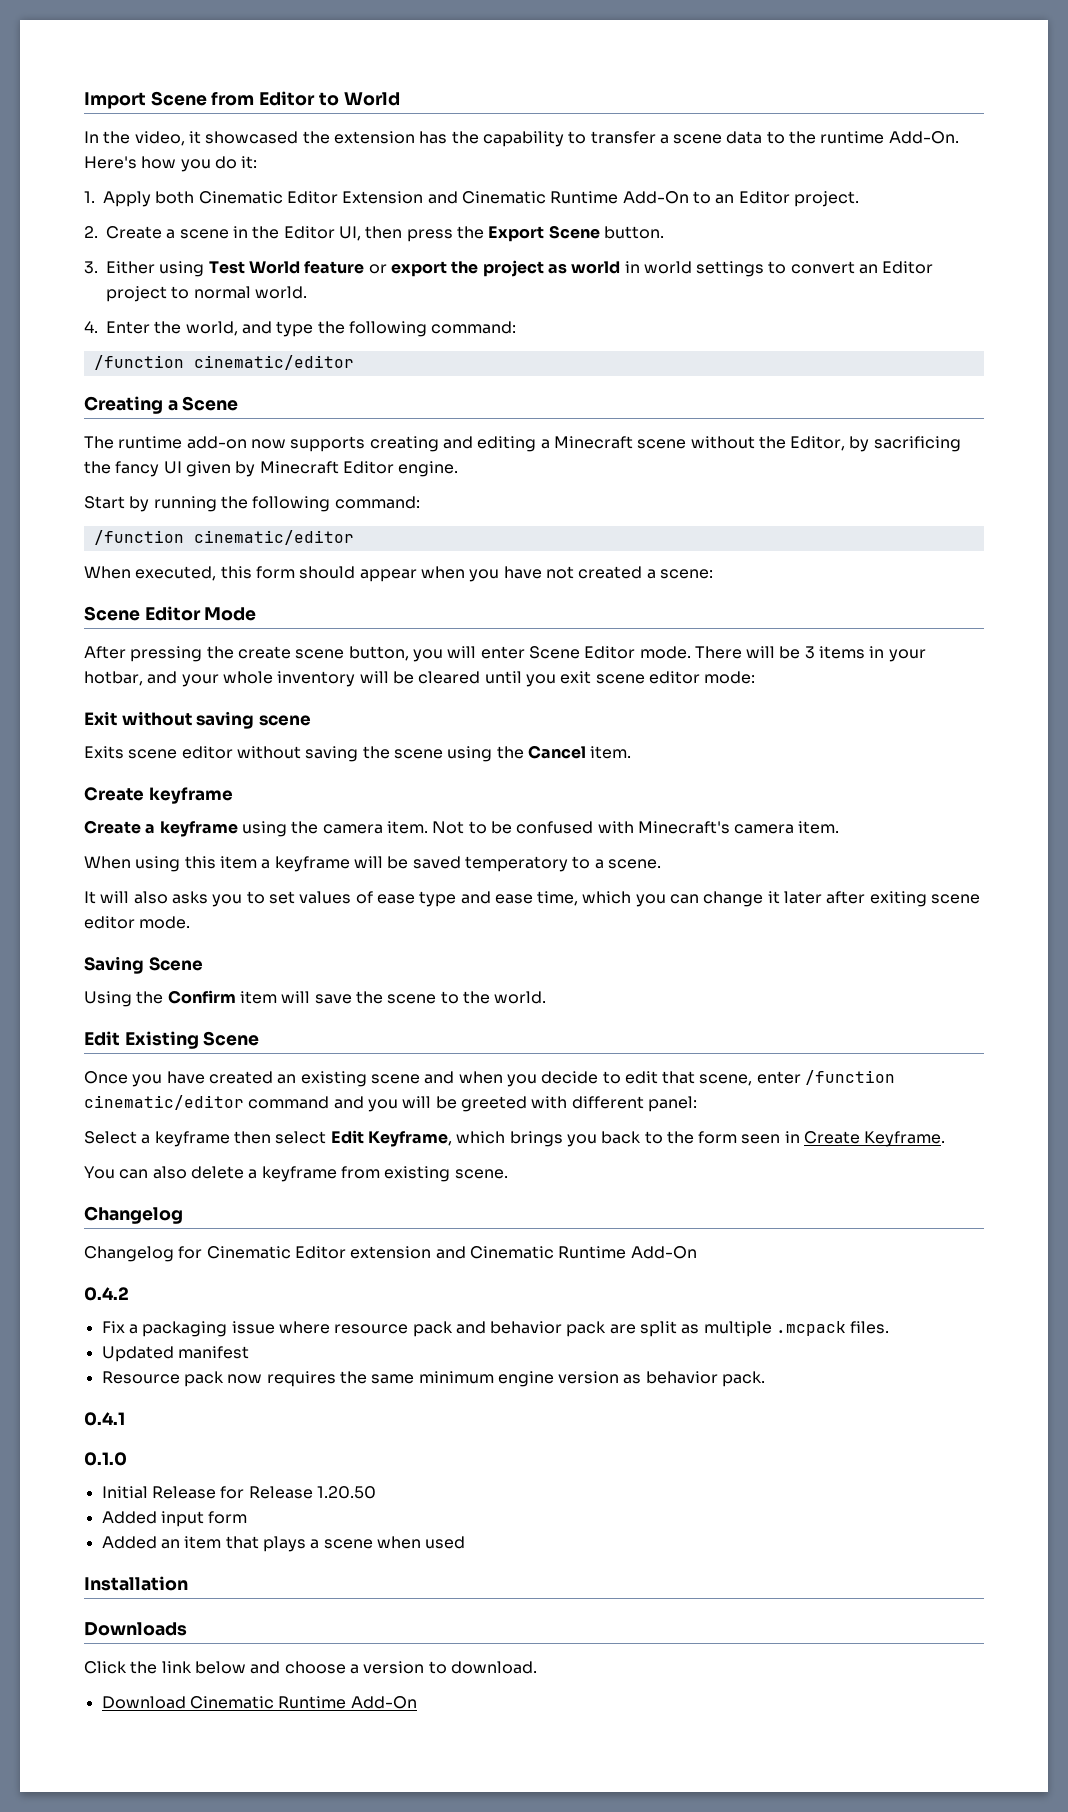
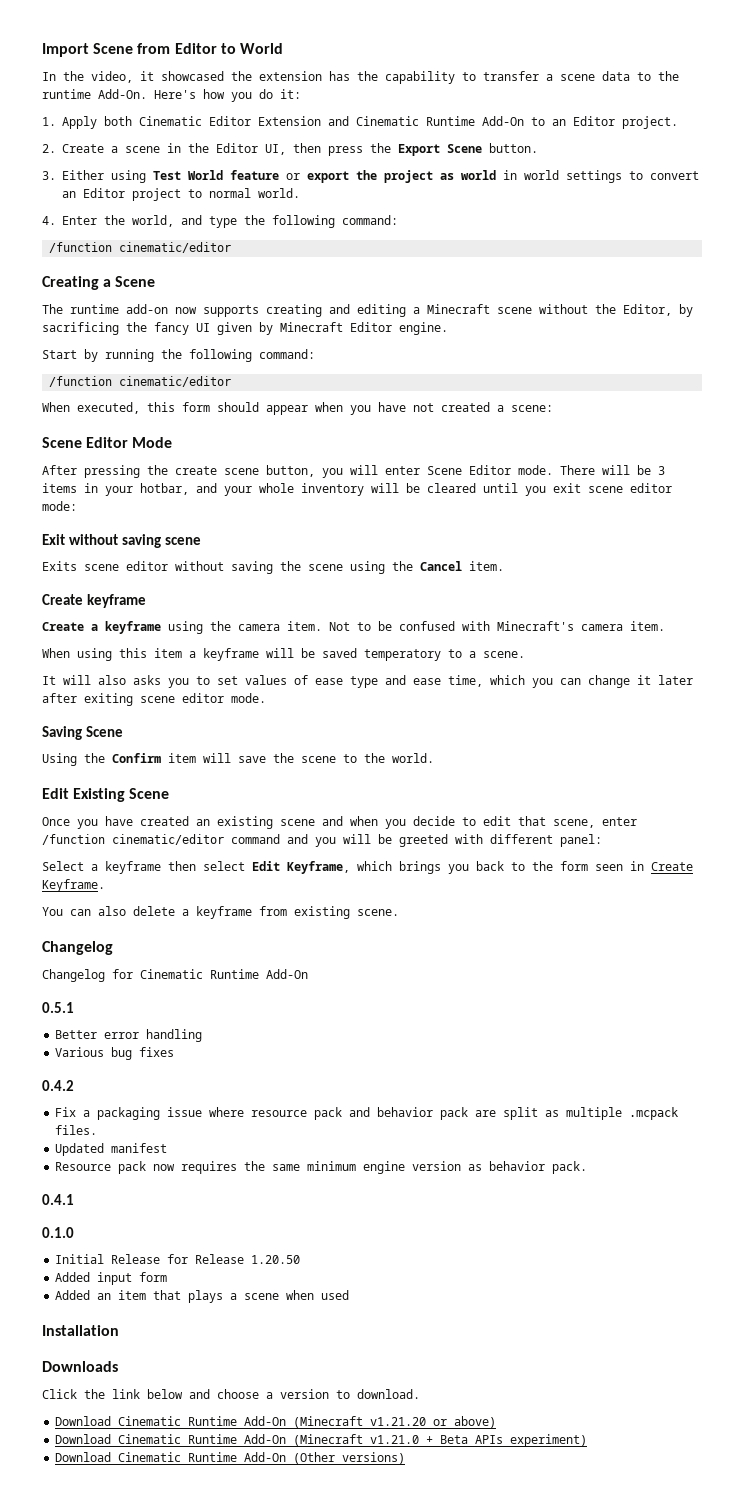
- Changelog for Cinematic Editor extension and Cinematic Runtime Add-On
+ Changelog for Cinematic Runtime Add-On
+ 0.5.1
+ Better error handling
+ Various bug fixes
- Download Cinematic Runtime Add-On
+ Download Cinematic Runtime Add-On (Minecraft v1.21.20 or above)
+ Download Cinematic Runtime Add-On (Minecraft v1.21.0 + Beta APIs experiment)
+ Download Cinematic Runtime Add-On (Other versions)

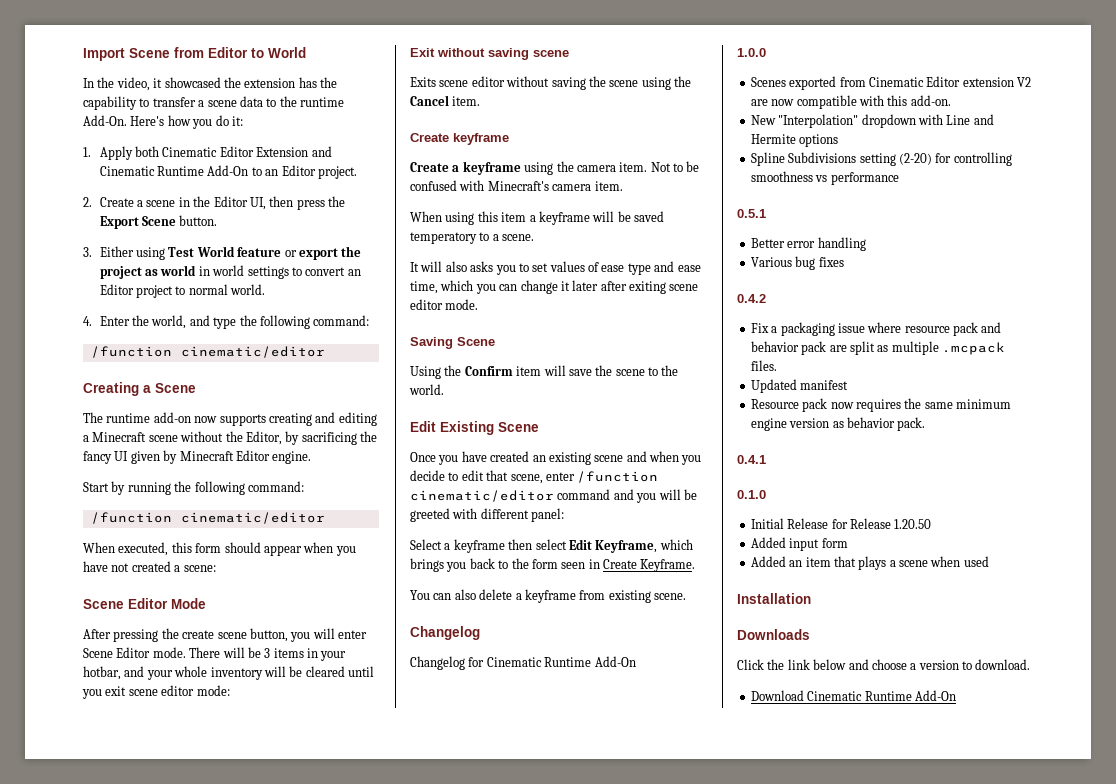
+ 1.0.0
+ Scenes exported from Cinematic Editor extension V2 are now compatible with this add-on.
+ New "Interpolation" dropdown with Line and Hermite options
+ Spline Subdivisions setting (2-20) for controlling smoothness vs performance
- Download Cinematic Runtime Add-On (Minecraft v1.21.20 or above)
- Download Cinematic Runtime Add-On (Minecraft v1.21.0 + Beta APIs experiment)
- Download Cinematic Runtime Add-On (Other versions)
+ Download Cinematic Runtime Add-On

